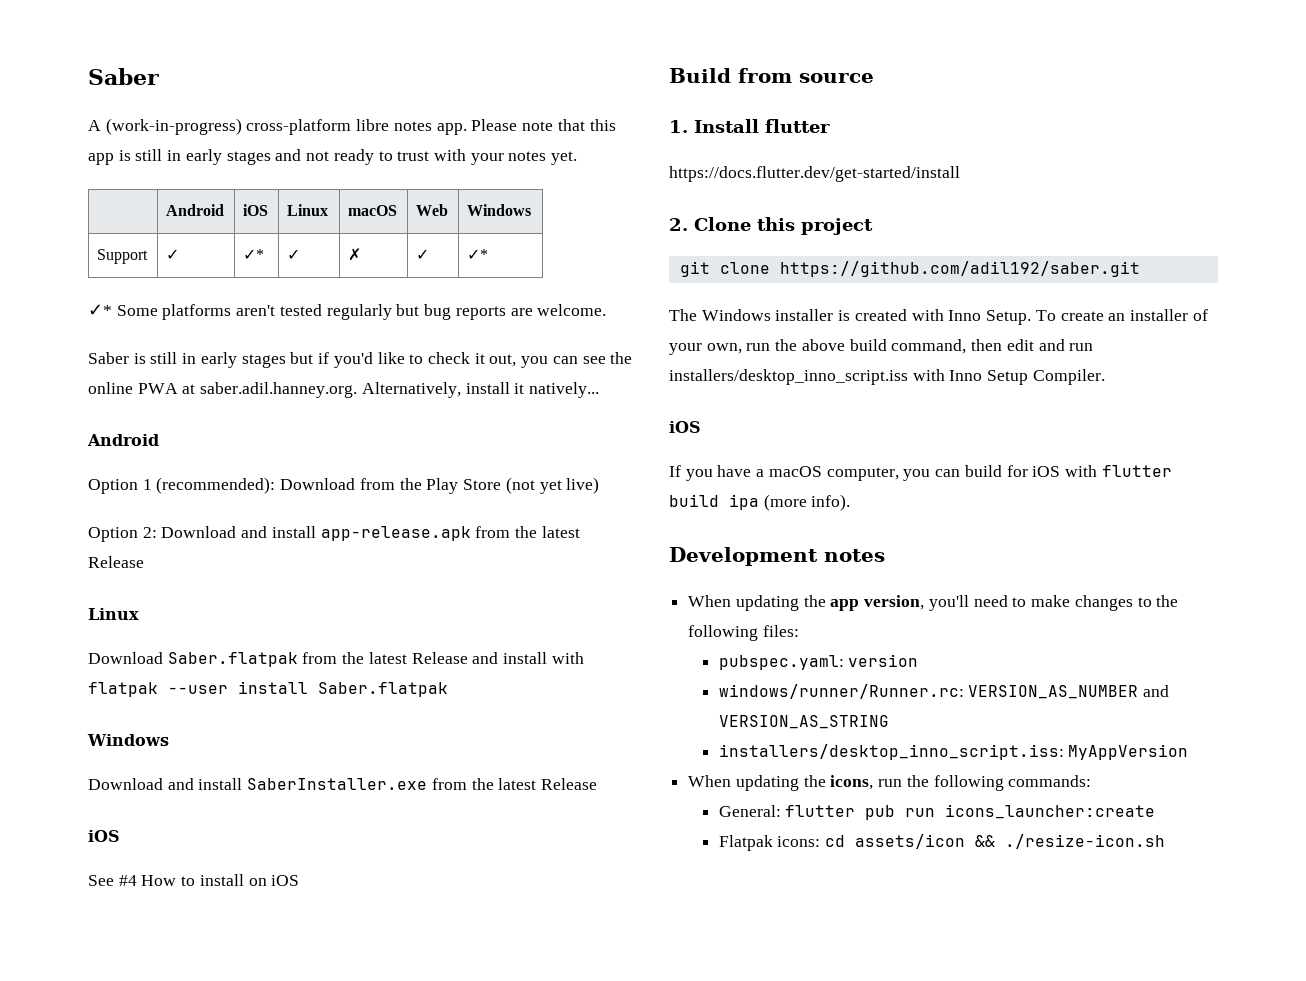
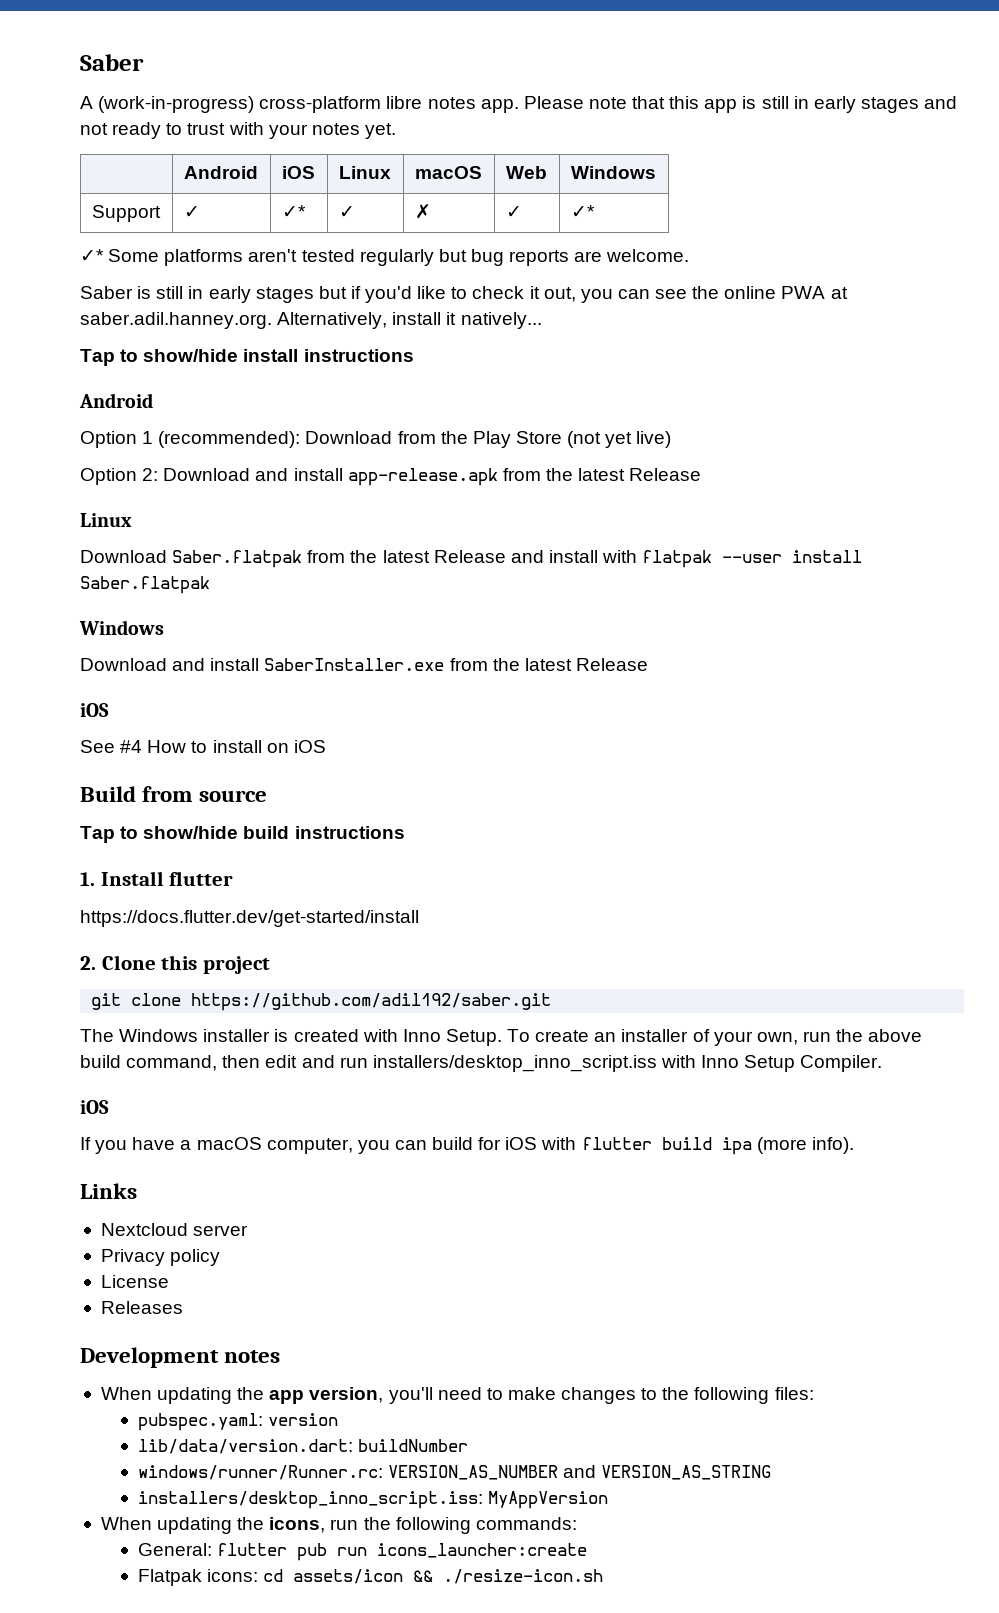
+ Tap to show/hide install instructions
+ Tap to show/hide build instructions
+ Links
+ Nextcloud server
+ Privacy policy
+ License
+ Releases
+ lib/data/version.dart: buildNumber

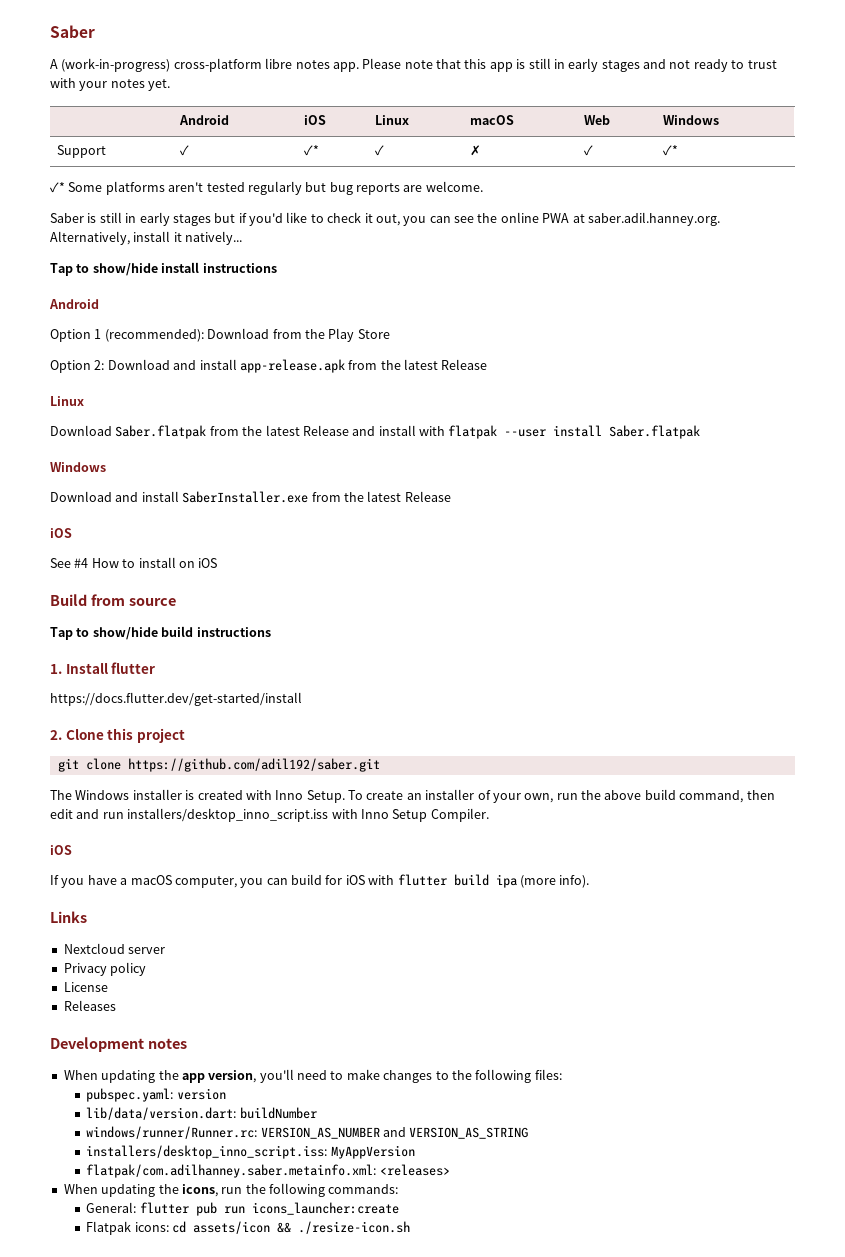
- Option 1 (recommended): Download from the Play Store (not yet live)
+ Option 1 (recommended): Download from the Play Store
+ flatpak/com.adilhanney.saber.metainfo.xml: <releases>

